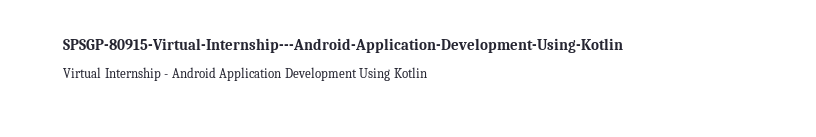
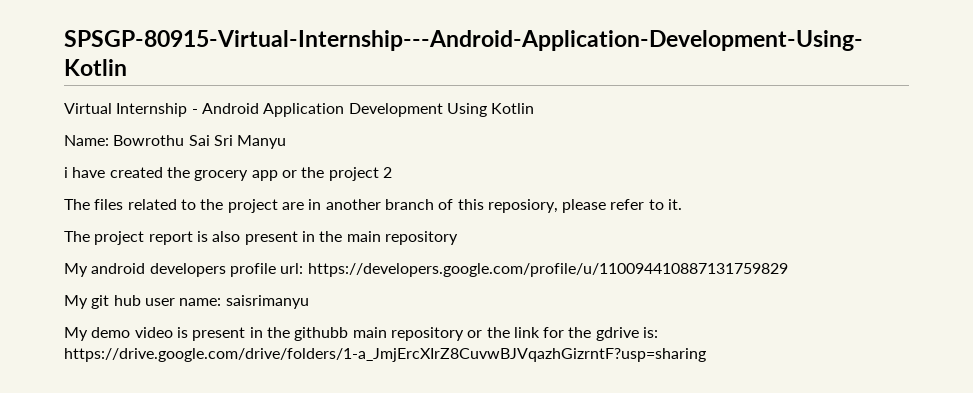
+ Name: Bowrothu Sai Sri Manyu
+ i have created the grocery app or the project 2
+ The files related to the project are in another branch of this reposiory, please refer to it.
+ The project report is also present in the main repository
+ My android developers profile url: https://developers.google.com/profile/u/110094410887131759829
+ My git hub user name: saisrimanyu
+ My demo video is present in the githubb main repository or the link for the gdrive is: https://drive.google.com/drive/folders/1-a_JmjErcXIrZ8CuvwBJVqazhGizrntF?usp=sharing

